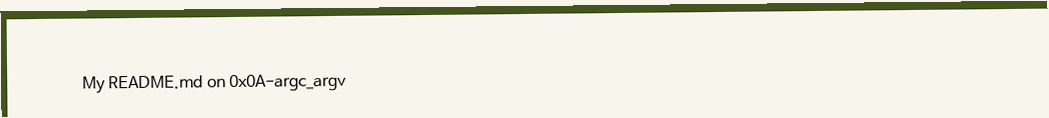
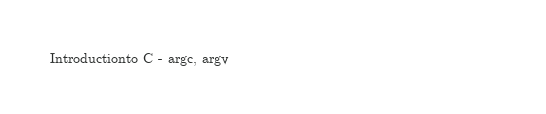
- My README.md on 0x0A-argc_argv
+ Introductionto C - argc, argv

